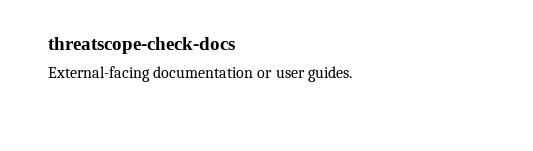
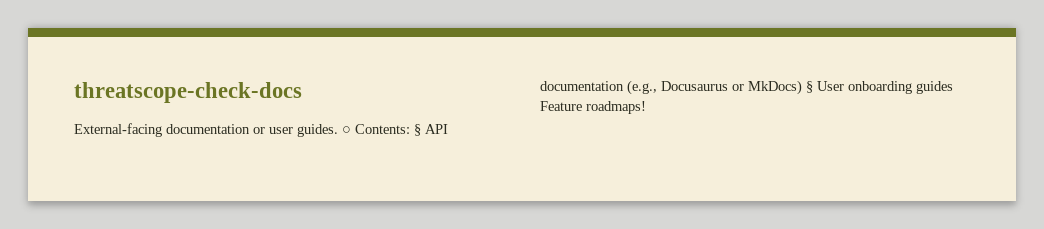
+ ○ Contents: § API documentation (e.g., Docusaurus or MkDocs) § User onboarding guides Feature roadmaps!

